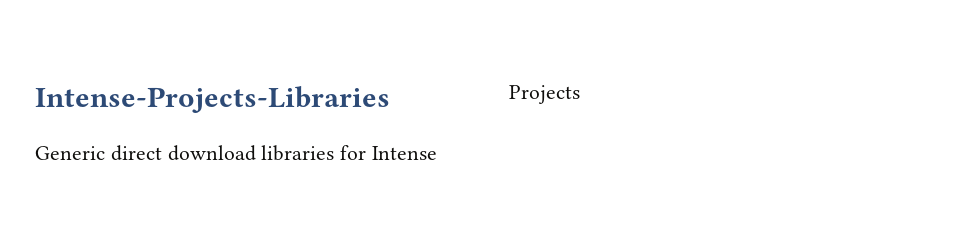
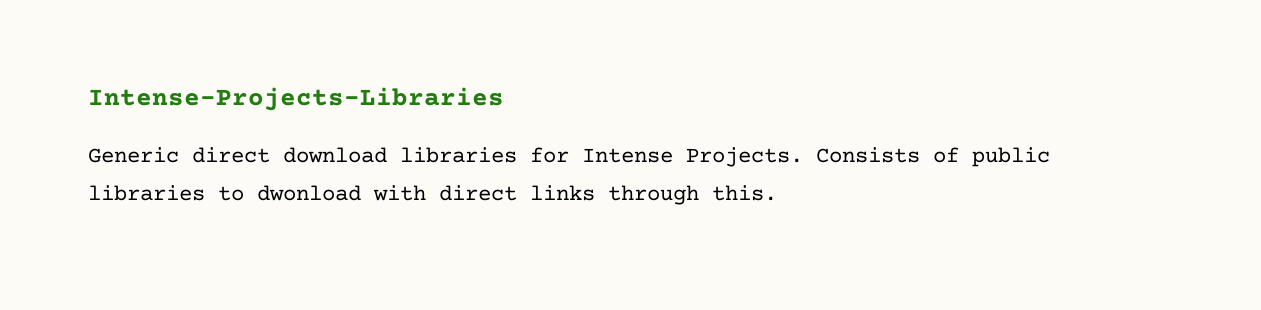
- Generic direct download libraries for Intense Projects
+ Generic direct download libraries for Intense Projects. Consists of public libraries to dwonload with direct links through this.

